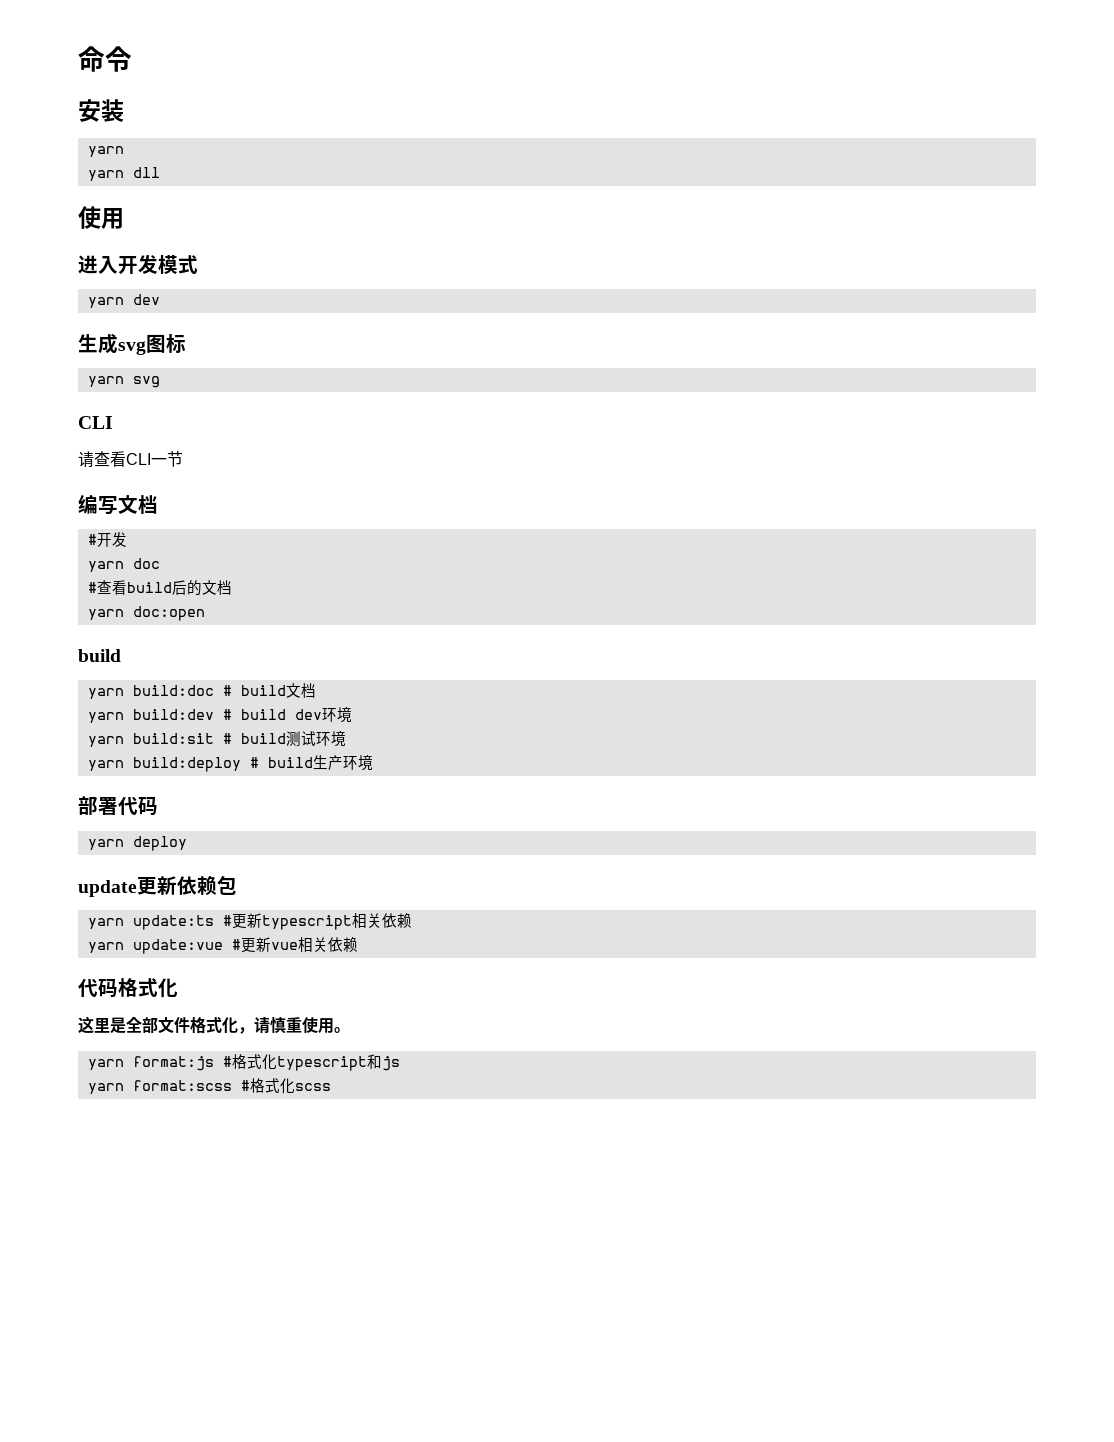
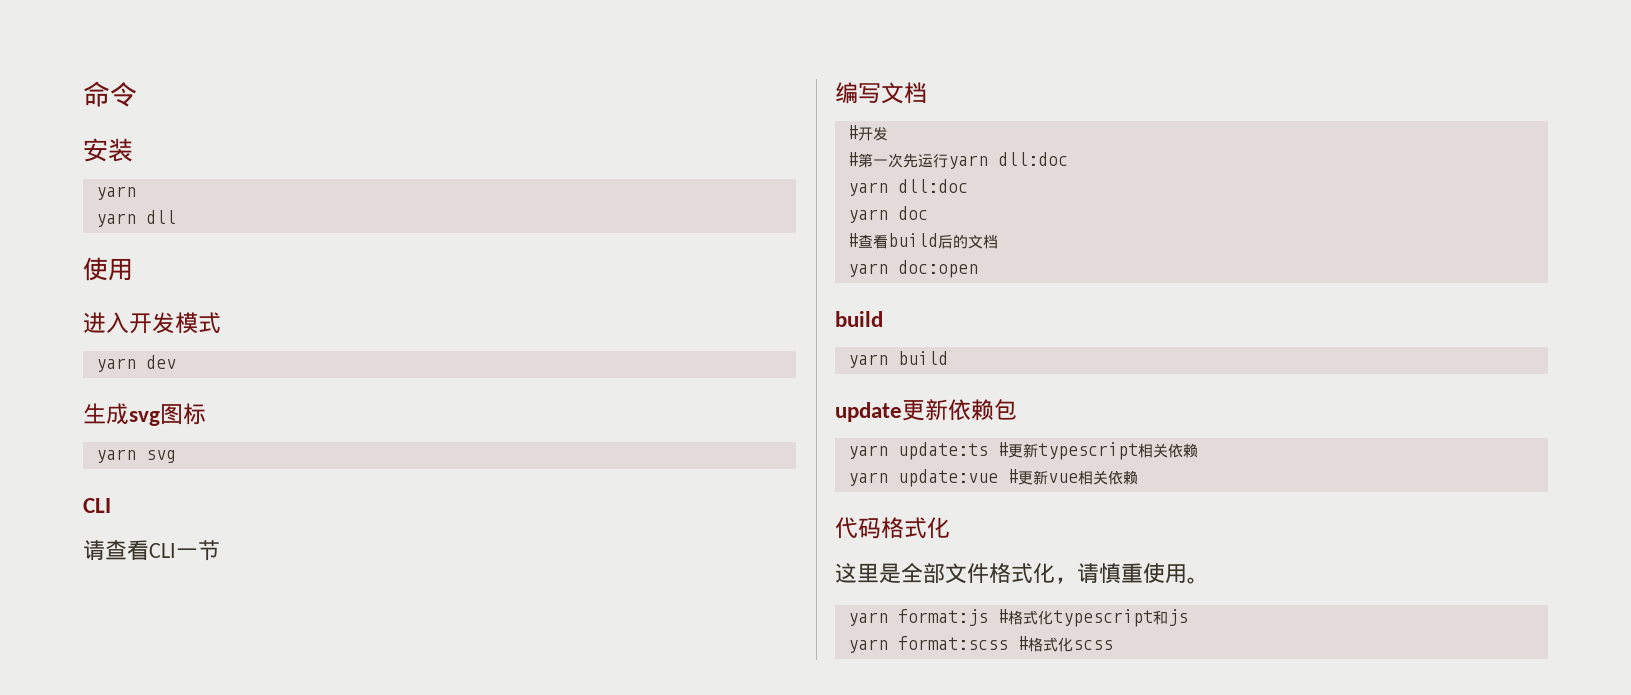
+ #第一次先运行yarn dll:doc
+ yarn dll:doc
- yarn build:doc # build文档
- yarn build:dev # build dev环境
- yarn build:sit # build测试环境
- yarn build:deploy # build生产环境
- 部署代码
- yarn deploy
+ yarn build

